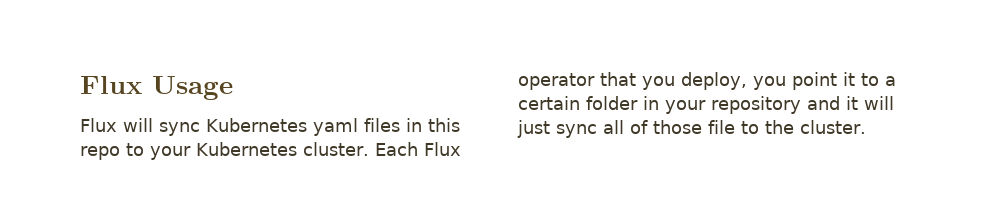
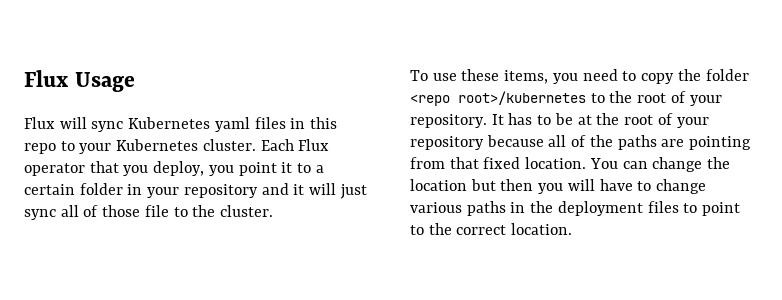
+ To use these items, you need to copy the folder <repo root>/kubernetes to the root of your repository. It has to be at the root of your repository because all of the paths are pointing from that fixed location. You can change the location but then you will have to change various paths in the deployment files to point to the correct location.

